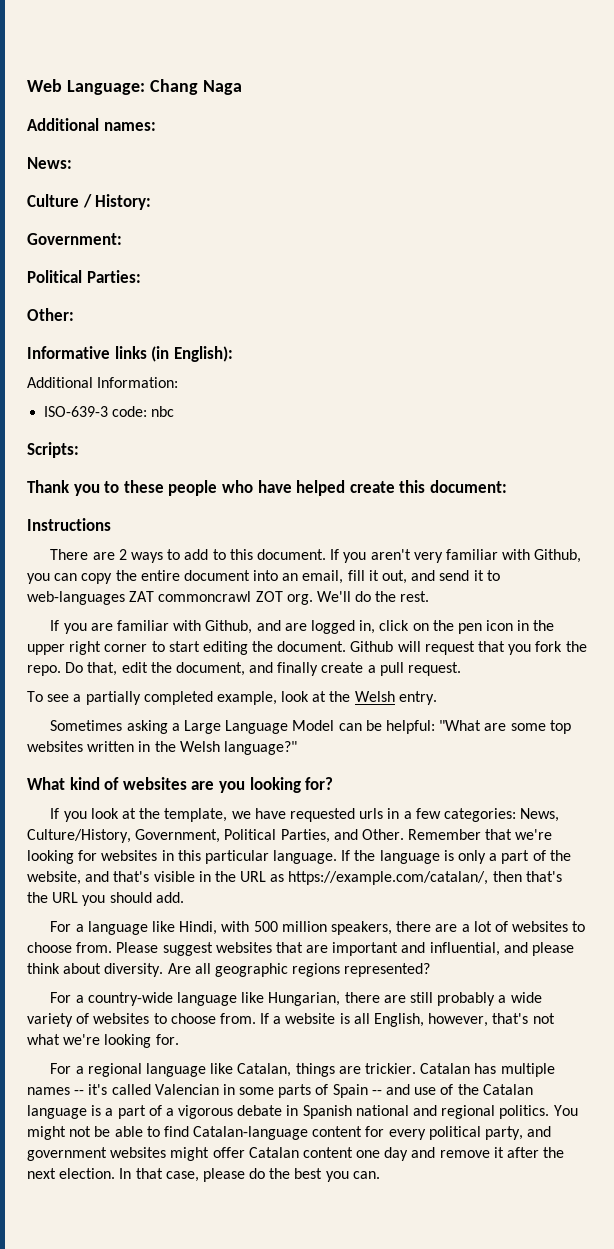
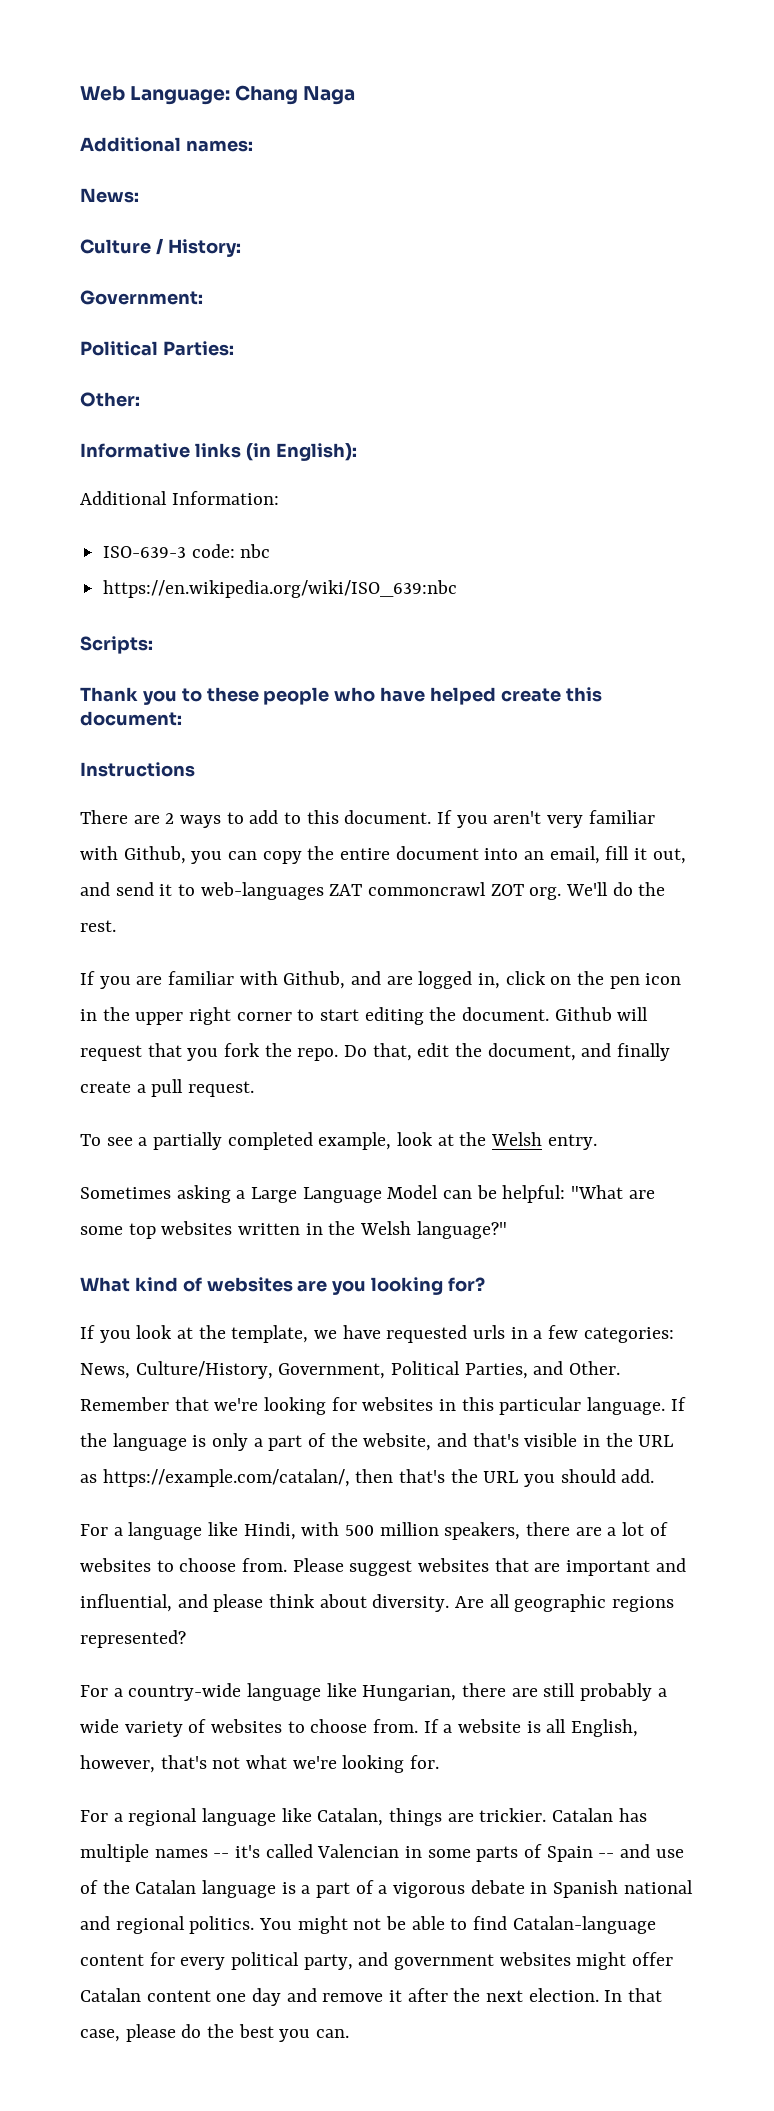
+ https://en.wikipedia.org/wiki/ISO_639:nbc

